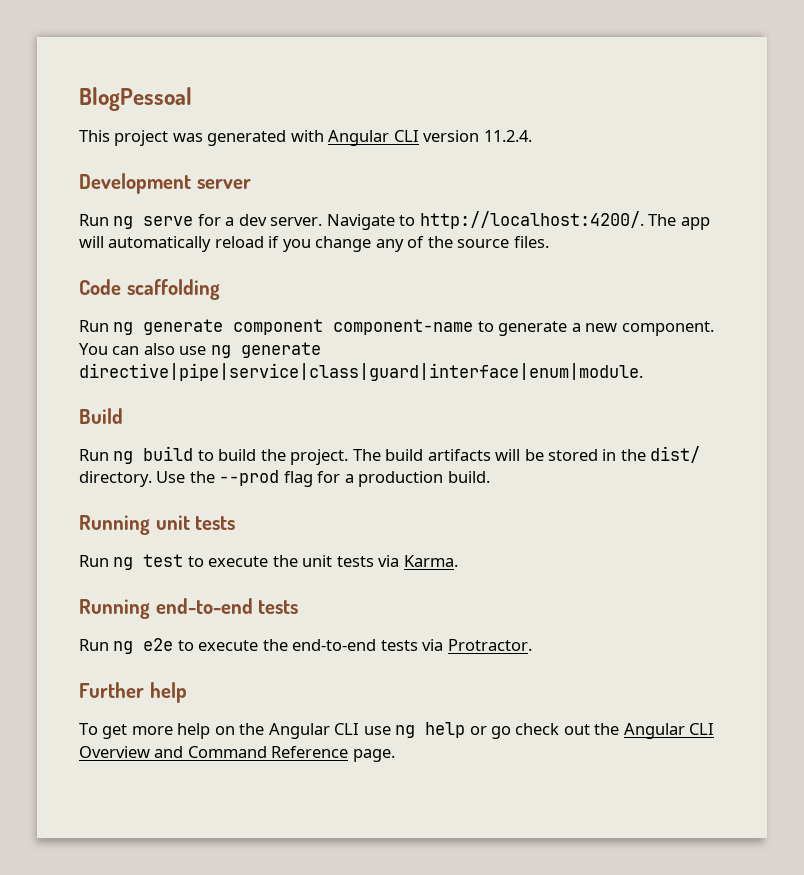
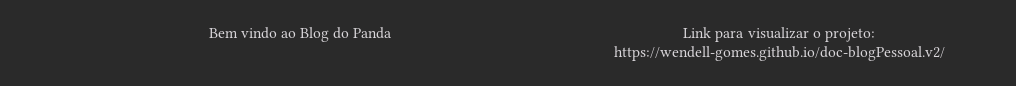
- BlogPessoal
- This project was generated with Angular CLI version 11.2.4.
- Development server
- Run ng serve for a dev server. Navigate to http://localhost:4200/. The app will automatically reload if you change any of the source files.
- Code scaffolding
- Run ng generate component component-name to generate a new component. You can also use ng generate directive|pipe|service|class|guard|interface|enum|module.
- Build
- Run ng build to build the project. The build artifacts will be stored in the dist/ directory. Use the --prod flag for a production build.
- Running unit tests
- Run ng test to execute the unit tests via Karma.
- Running end-to-end tests
- Run ng e2e to execute the end-to-end tests via Protractor.
- Further help
- To get more help on the Angular CLI use ng help or go check out the Angular CLI Overview and Command Reference page.
+ Bem vindo ao Blog do Panda
+ Link para visualizar o projeto: https://wendell-gomes.github.io/doc-blogPessoal.v2/

